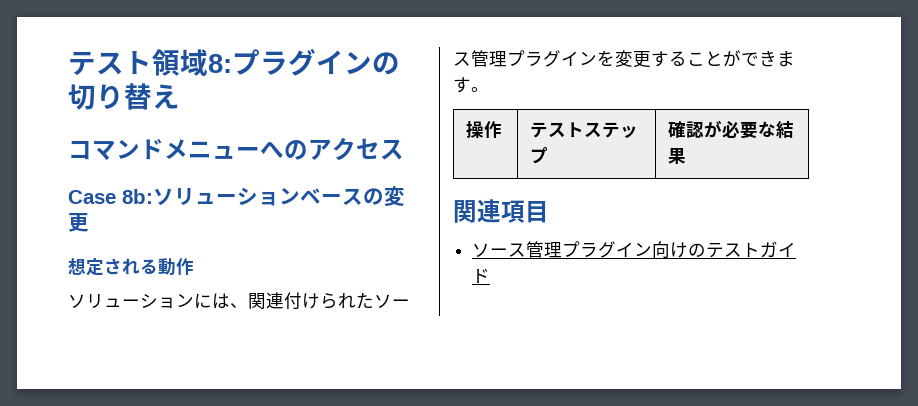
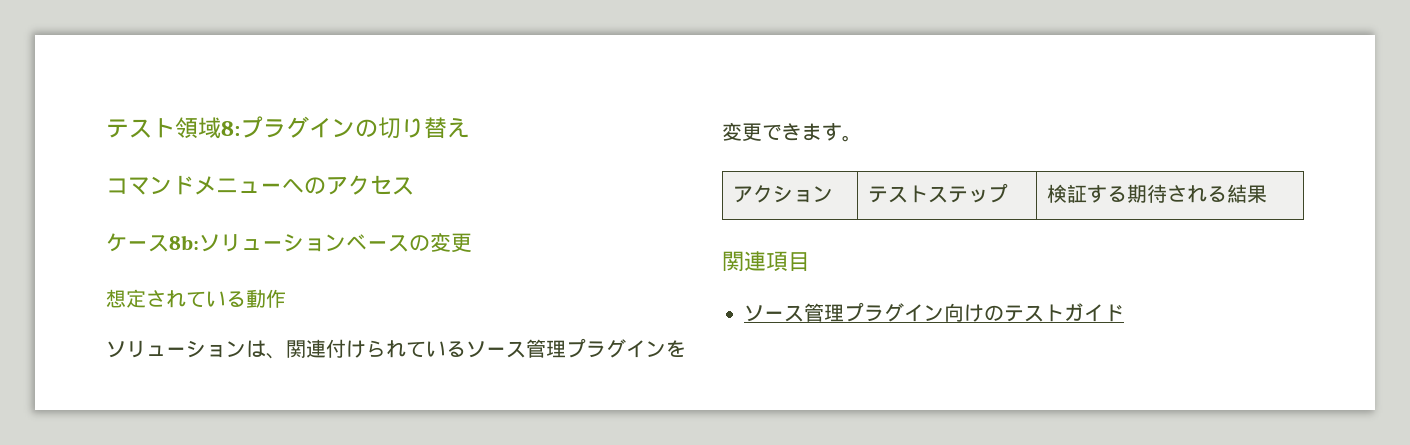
- Case 8b:ソリューションベースの変更
+ ケース8b:ソリューションベースの変更
- 想定される動作
+ 想定されている動作
- ソリューションには、関連付けられたソース管理プラグインを変更することができます。
+ ソリューションは、関連付けられているソース管理プラグインを変更できます。
- 操作 | テストステップ | 確認が必要な結果
+ アクション | テストステップ | 検証する期待される結果

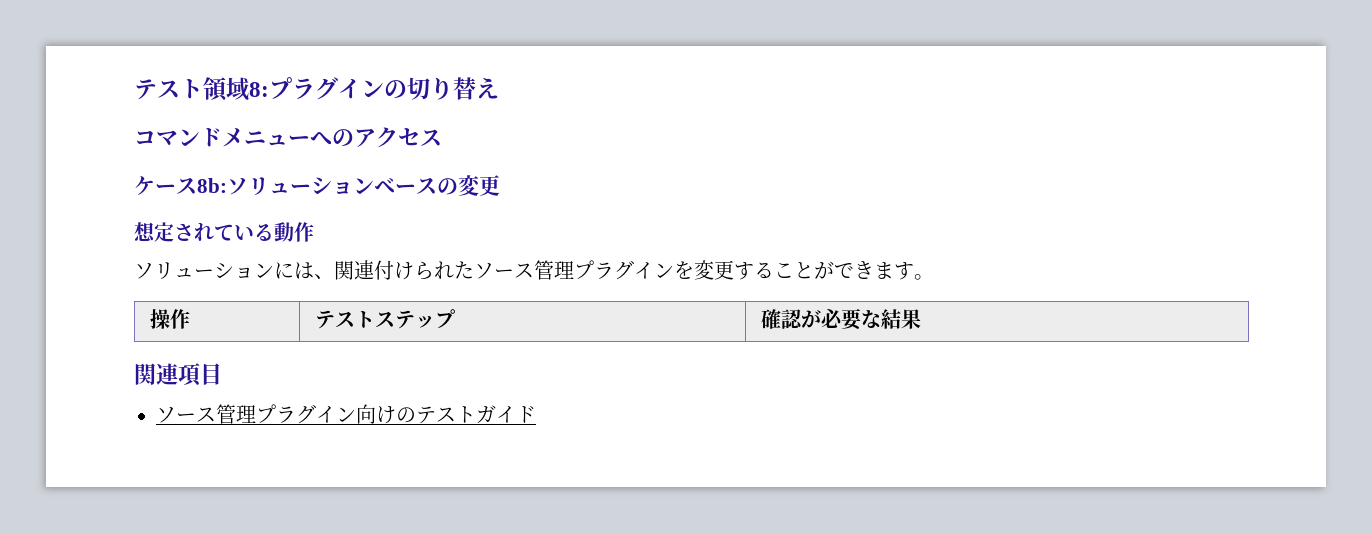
- ソリューションは、関連付けられているソース管理プラグインを変更できます。
+ ソリューションには、関連付けられたソース管理プラグインを変更することができます。
- アクション | テストステップ | 検証する期待される結果
+ 操作 | テストステップ | 確認が必要な結果

